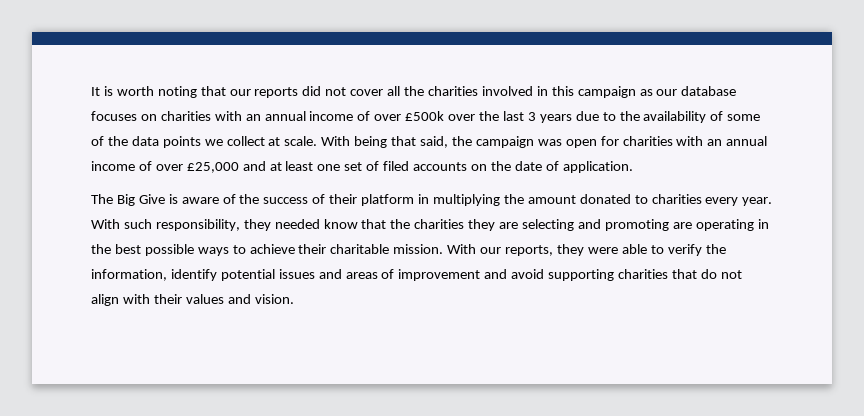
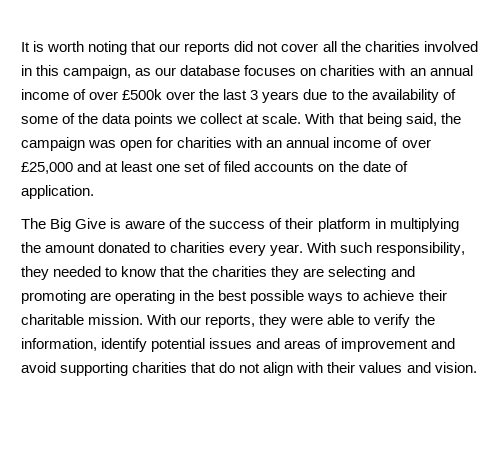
- It is worth noting that our reports did not cover all the charities involved in this campaign as our database focuses on charities with an annual income of over £500k over the last 3 years due to the availability of some of the data points we collect at scale.
+ It is worth noting that our reports did not cover all the charities involved in this campaign, as our database focuses on charities with an annual income of over £500k over the last 3 years due to the availability of some of the data points we collect at scale.
- With being that said, the campaign was open for charities with an annual income of over £25,000 and at least one set of filed accounts on the date of application.
+ With that being said, the campaign was open for charities with an annual income of over £25,000 and at least one set of filed accounts on the date of application.
- With such responsibility, they needed know that the charities they are selecting and promoting are operating in the best possible ways to achieve their charitable mission.
+ With such responsibility, they needed to know that the charities they are selecting and promoting are operating in the best possible ways to achieve their charitable mission.

